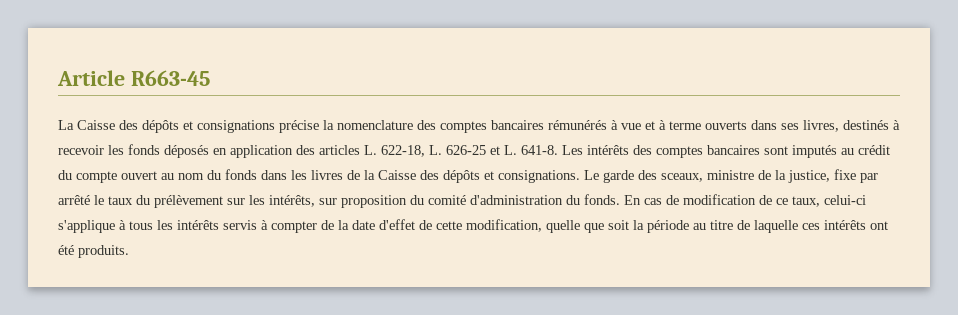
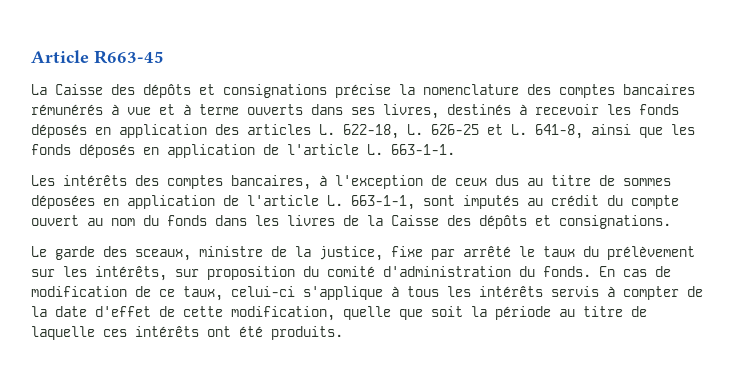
- La Caisse des dépôts et consignations précise la nomenclature des comptes bancaires rémunérés à vue et à terme ouverts dans ses livres, destinés à recevoir les fonds déposés en application des articles L. 622-18, L. 626-25 et L. 641-8. Les intérêts des comptes bancaires sont imputés au crédit du compte ouvert au nom du fonds dans les livres de la Caisse des dépôts et consignations. Le garde des sceaux, ministre de la justice, fixe par arrêté le taux du prélèvement sur les intérêts, sur proposition du comité d'administration du fonds.
+ La Caisse des dépôts et consignations précise la nomenclature des comptes bancaires rémunérés à vue et à terme ouverts dans ses livres, destinés à recevoir les fonds déposés en application des articles L. 622-18, L. 626-25 et L. 641-8, ainsi que les fonds déposés en application de l'article L. 663-1-1.
+ Les intérêts des comptes bancaires, à l'exception de ceux dus au titre de sommes déposées en application de l'article L. 663-1-1, sont imputés au crédit du compte ouvert au nom du fonds dans les livres de la Caisse des dépôts et consignations.
+ Le garde des sceaux, ministre de la justice, fixe par arrêté le taux du prélèvement sur les intérêts, sur proposition du comité d'administration du fonds.

